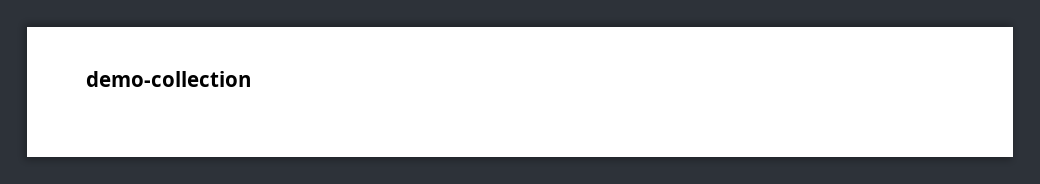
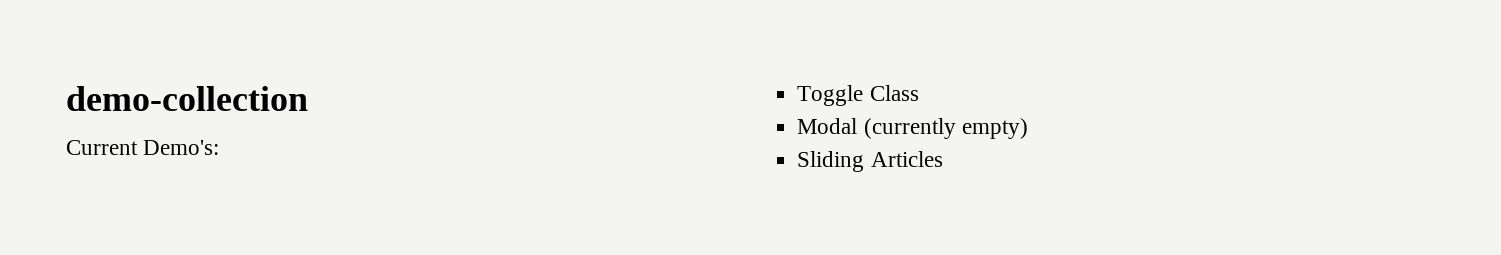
+ Current Demo's:
+ Toggle Class
+ Modal (currently empty)
+ Sliding Articles

